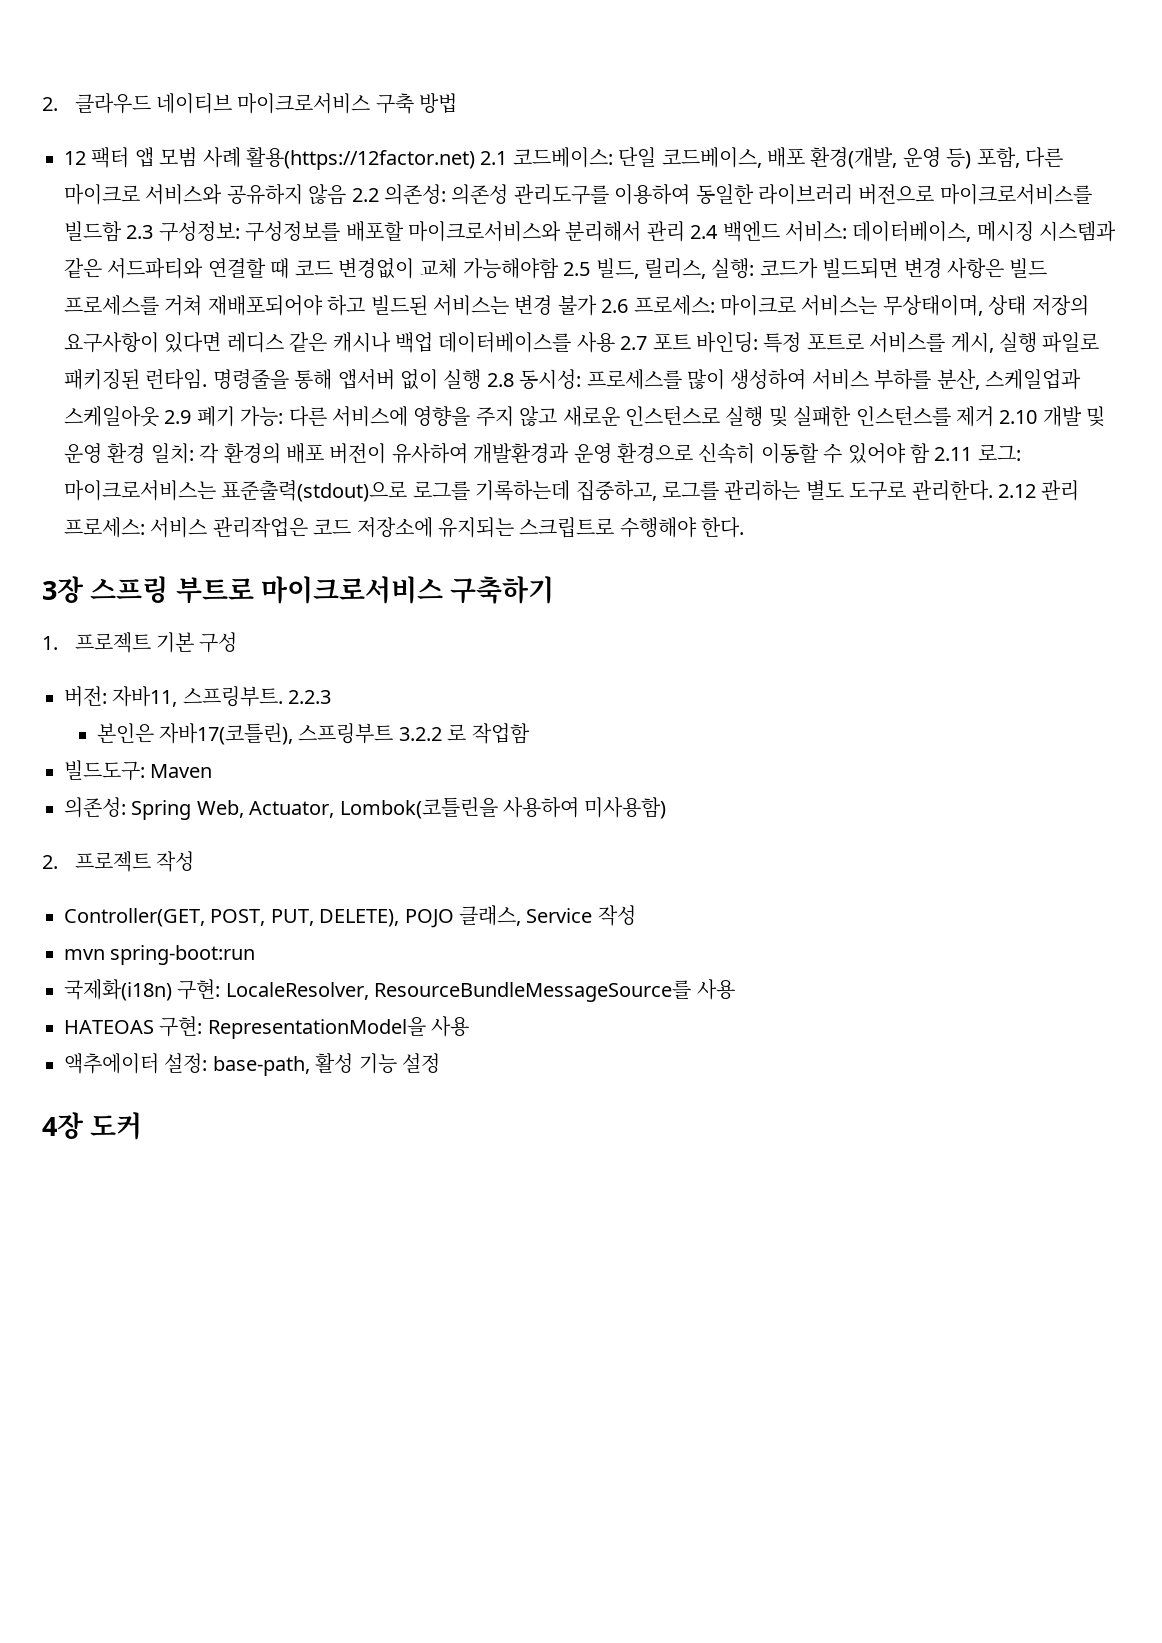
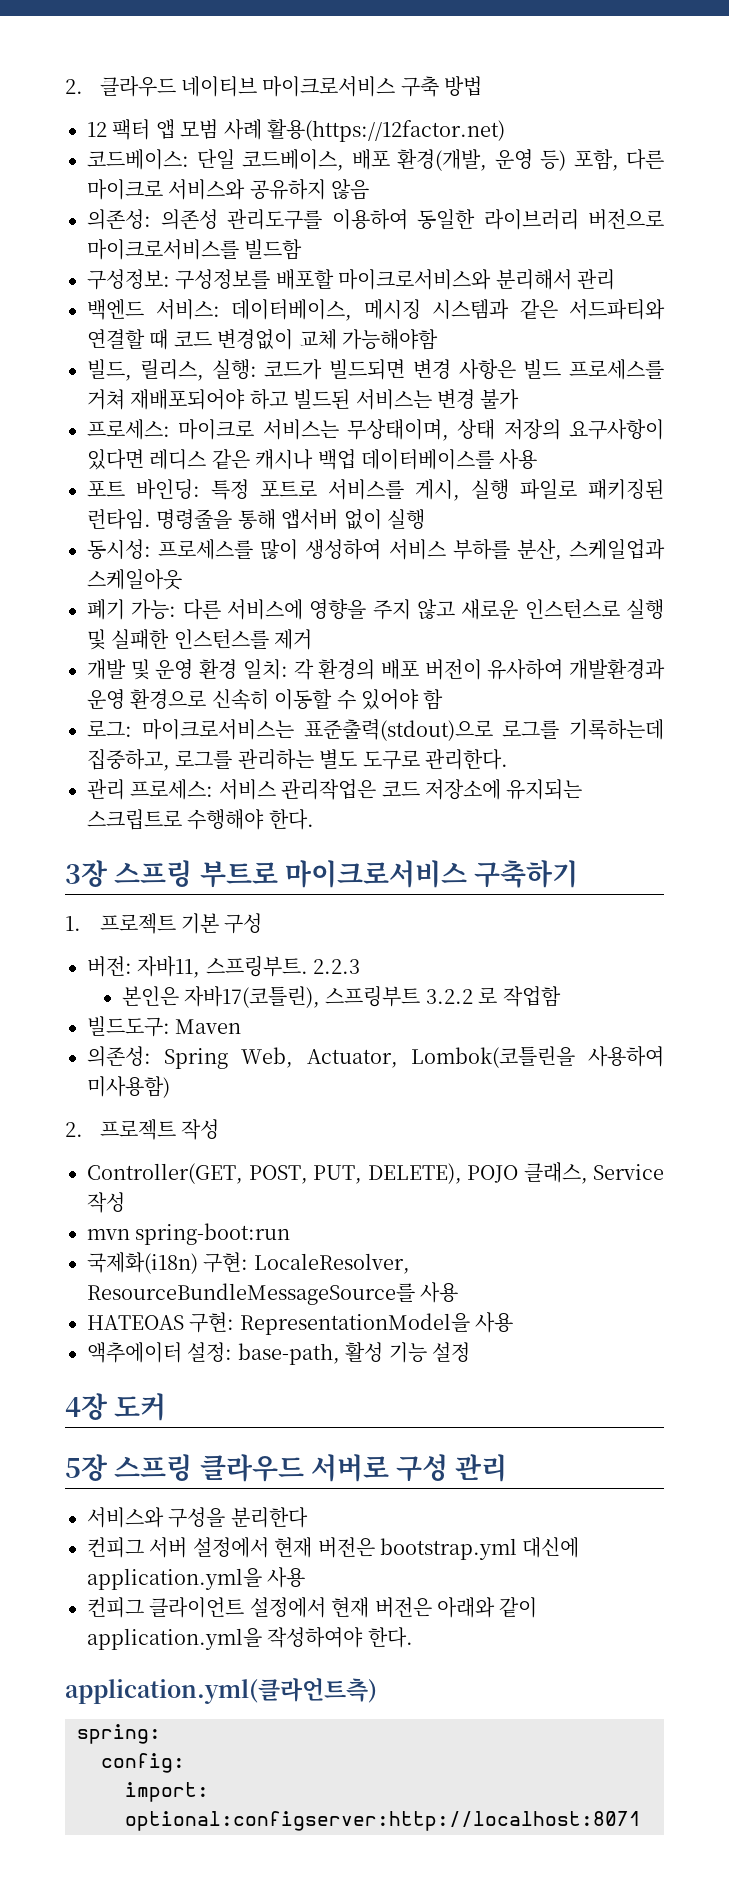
- 12 팩터 앱 모범 사례 활용(https://12factor.net) 2.1 코드베이스:
+ 12 팩터 앱 모범 사례 활용(https://12factor.net)
+ 코드베이스:
- 단일 코드베이스, 배포 환경(개발, 운영 등) 포함, 다른 마이크로 서비스와 공유하지 않음 2.2 의존성:
+ 단일 코드베이스, 배포 환경(개발, 운영 등) 포함, 다른 마이크로 서비스와 공유하지 않음
+ 의존성:
- 의존성 관리도구를 이용하여 동일한 라이브러리 버전으로 마이크로서비스를 빌드함 2.3 구성정보:
+ 의존성 관리도구를 이용하여 동일한 라이브러리 버전으로 마이크로서비스를 빌드함
+ 구성정보:
- 구성정보를 배포할 마이크로서비스와 분리해서 관리 2.4 백엔드 서비스:
+ 구성정보를 배포할 마이크로서비스와 분리해서 관리
+ 백엔드 서비스:
- 데이터베이스, 메시징 시스템과 같은 서드파티와 연결할 때 코드 변경없이 교체 가능해야함 2.5 빌드, 릴리스, 실행:
+ 데이터베이스, 메시징 시스템과 같은 서드파티와 연결할 때 코드 변경없이 교체 가능해야함
+ 빌드, 릴리스, 실행:
- 코드가 빌드되면 변경 사항은 빌드 프로세스를 거쳐 재배포되어야 하고 빌드된 서비스는 변경 불가 2.6 프로세스:
+ 코드가 빌드되면 변경 사항은 빌드 프로세스를 거쳐 재배포되어야 하고 빌드된 서비스는 변경 불가
+ 프로세스:
- 마이크로 서비스는 무상태이며, 상태 저장의 요구사항이 있다면 레디스 같은 캐시나 백업 데이터베이스를 사용 2.7 포트 바인딩:
+ 마이크로 서비스는 무상태이며, 상태 저장의 요구사항이 있다면 레디스 같은 캐시나 백업 데이터베이스를 사용
+ 포트 바인딩:
- 명령줄을 통해 앱서버 없이 실행 2.8 동시성:
+ 명령줄을 통해 앱서버 없이 실행
+ 동시성:
- 프로세스를 많이 생성하여 서비스 부하를 분산, 스케일업과 스케일아웃 2.9 폐기 가능:
+ 프로세스를 많이 생성하여 서비스 부하를 분산, 스케일업과 스케일아웃
+ 폐기 가능:
- 다른 서비스에 영향을 주지 않고 새로운 인스턴스로 실행 및 실패한 인스턴스를 제거 2.10 개발 및 운영 환경 일치:
+ 다른 서비스에 영향을 주지 않고 새로운 인스턴스로 실행 및 실패한 인스턴스를 제거
+ 개발 및 운영 환경 일치:
- 각 환경의 배포 버전이 유사하여 개발환경과 운영 환경으로 신속히 이동할 수 있어야 함 2.11 로그:
+ 각 환경의 배포 버전이 유사하여 개발환경과 운영 환경으로 신속히 이동할 수 있어야 함
+ 로그:
- 마이크로서비스는 표준출력(stdout)으로 로그를 기록하는데 집중하고, 로그를 관리하는 별도 도구로 관리한다. 2.12 관리 프로세스:
+ 마이크로서비스는 표준출력(stdout)으로 로그를 기록하는데 집중하고, 로그를 관리하는 별도 도구로 관리한다.
+ 관리 프로세스:
+ 5장 스프링 클라우드 서버로 구성 관리
+ 서비스와 구성을 분리한다
+ 컨피그 서버 설정에서 현재 버전은 bootstrap.yml 대신에 application.yml을 사용
+ 컨피그 클라이언트 설정에서 현재 버전은 아래와 같이 application.yml을 작성하여야 한다.
+ application.yml(클라언트측)
+ spring:
+ config:
+ import: optional:configserver:http://localhost:8071

